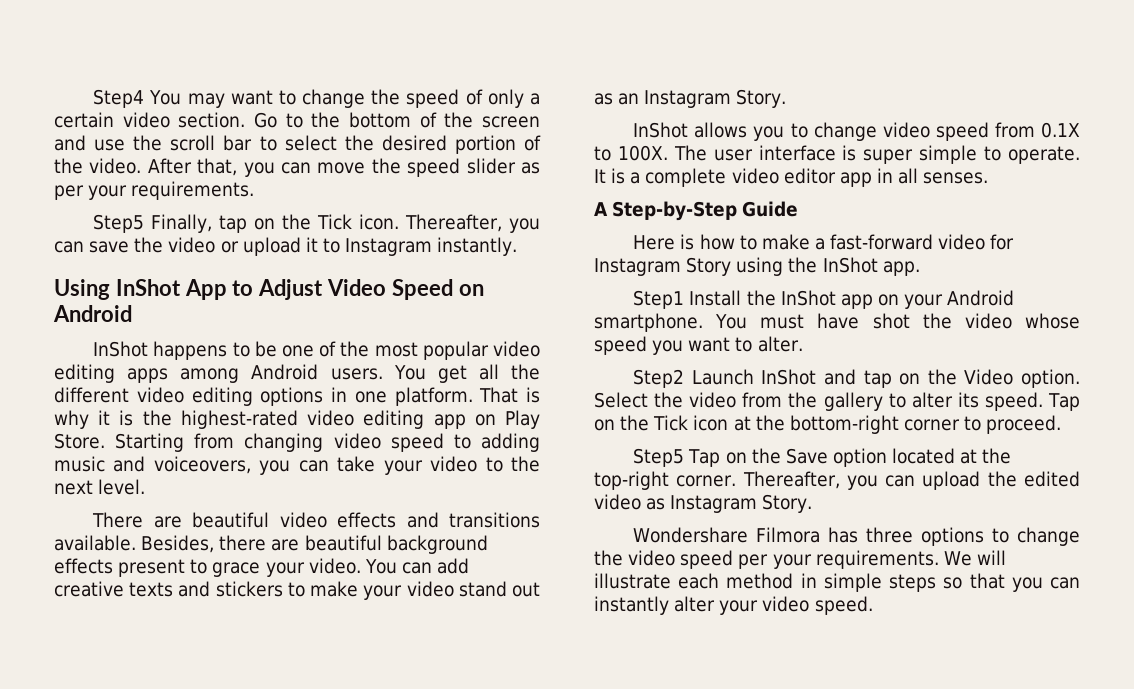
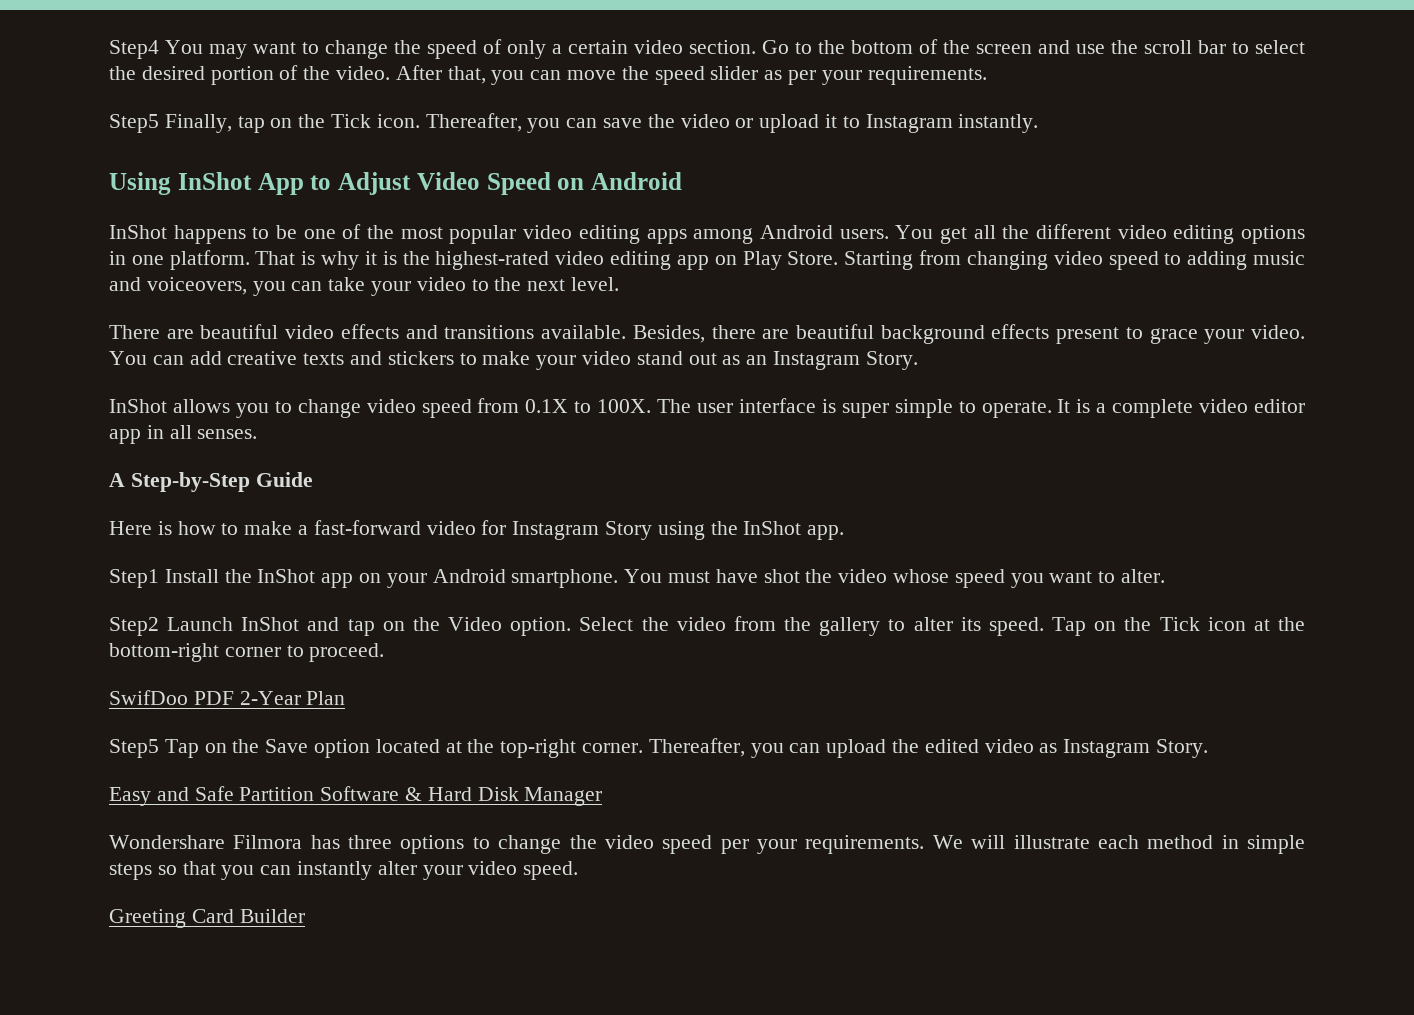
+ SwifDoo PDF 2-Year Plan
+ Easy and Safe Partition Software & Hard Disk Manager
+ Greeting Card Builder

